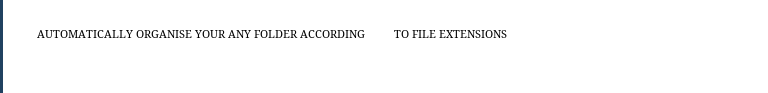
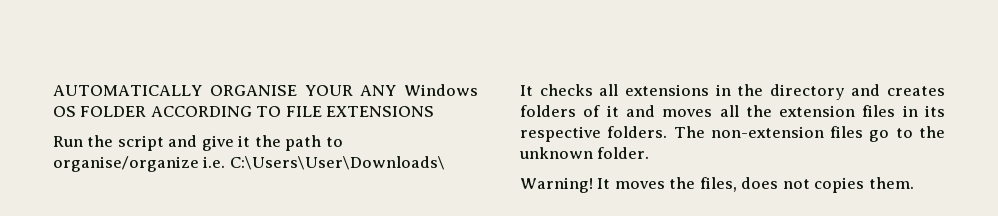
- AUTOMATICALLY ORGANISE YOUR ANY FOLDER ACCORDING TO FILE EXTENSIONS
+ AUTOMATICALLY ORGANISE YOUR ANY Windows OS FOLDER ACCORDING TO FILE EXTENSIONS
+ Run the script and give it the path to organise/organize i.e. C:\Users\User\Downloads\
+ It checks all extensions in the directory and creates folders of it and moves all the extension files in its respective folders. The non-extension files go to the unknown folder.
+ Warning! It moves the files, does not copies them.

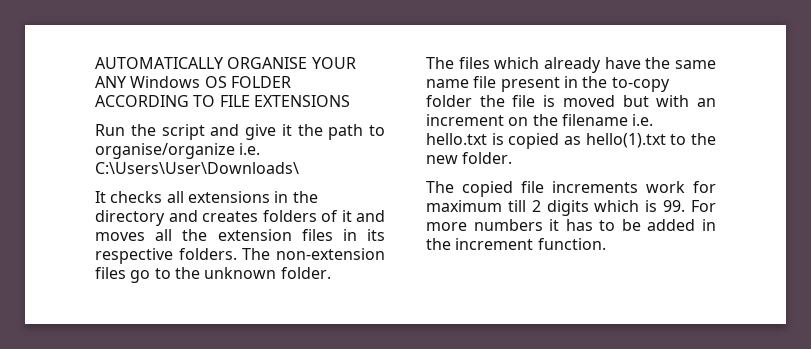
- Warning! It moves the files, does not copies them.
+ The files which already have the same name file present in the to-copy folder the file is moved but with an increment on the filename i.e. hello.txt is copied as hello(1).txt to the new folder.
+ The copied file increments work for maximum till 2 digits which is 99. For more numbers it has to be added in the increment function.

